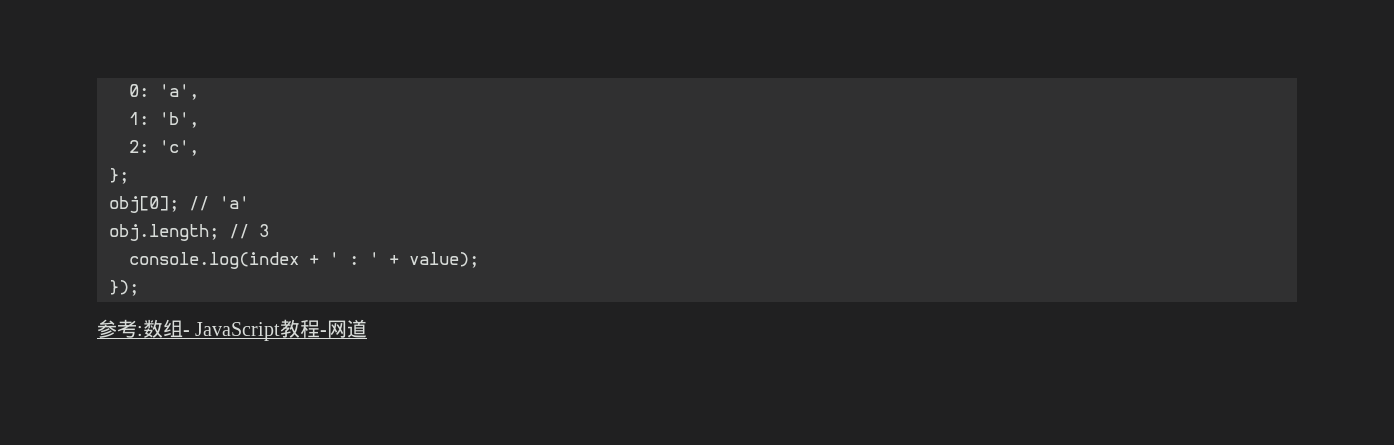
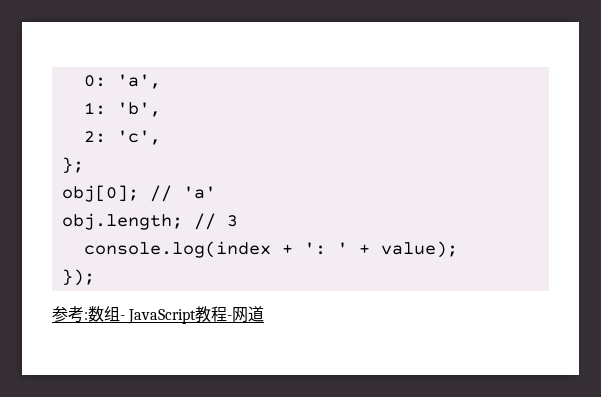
- console.log(index + ' : ' + value);
+ console.log(index + ': ' + value);

